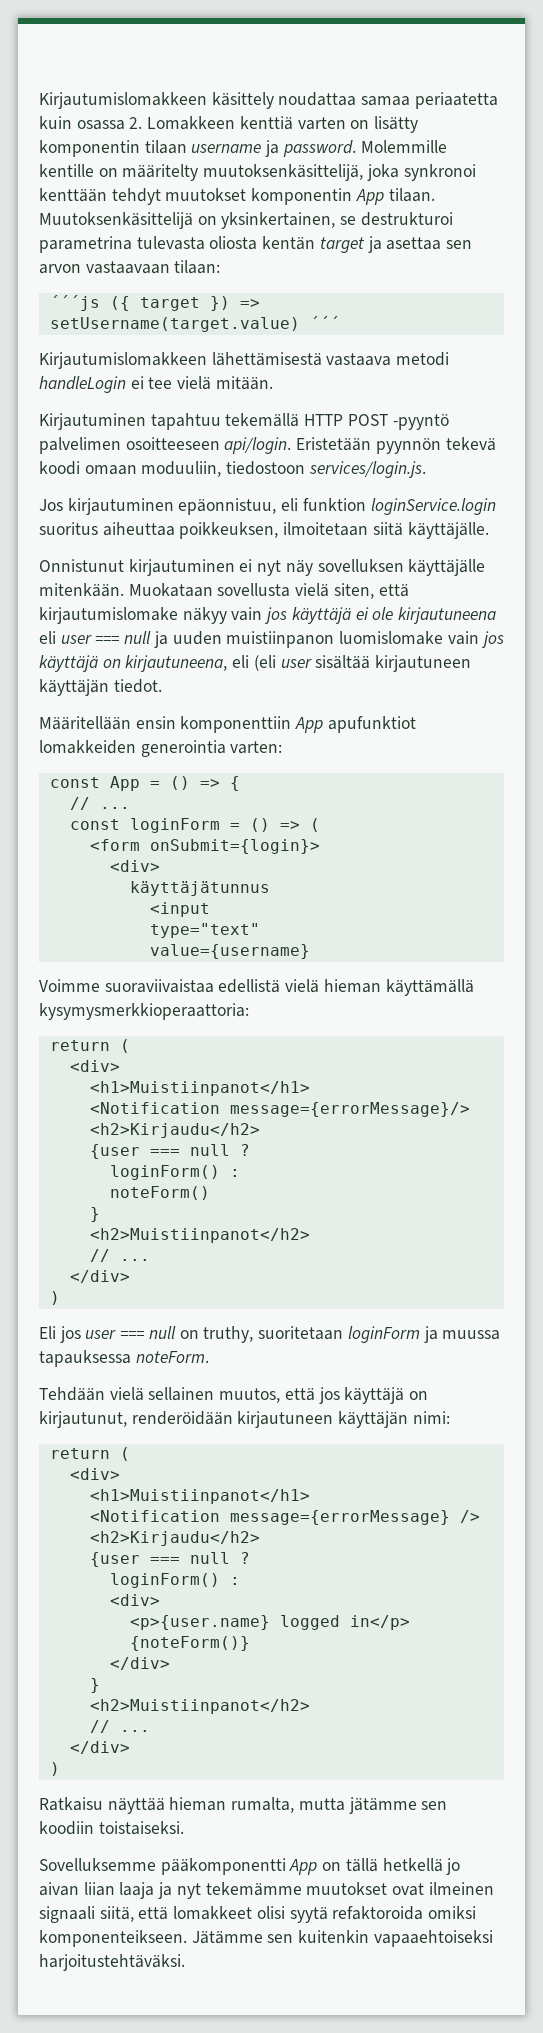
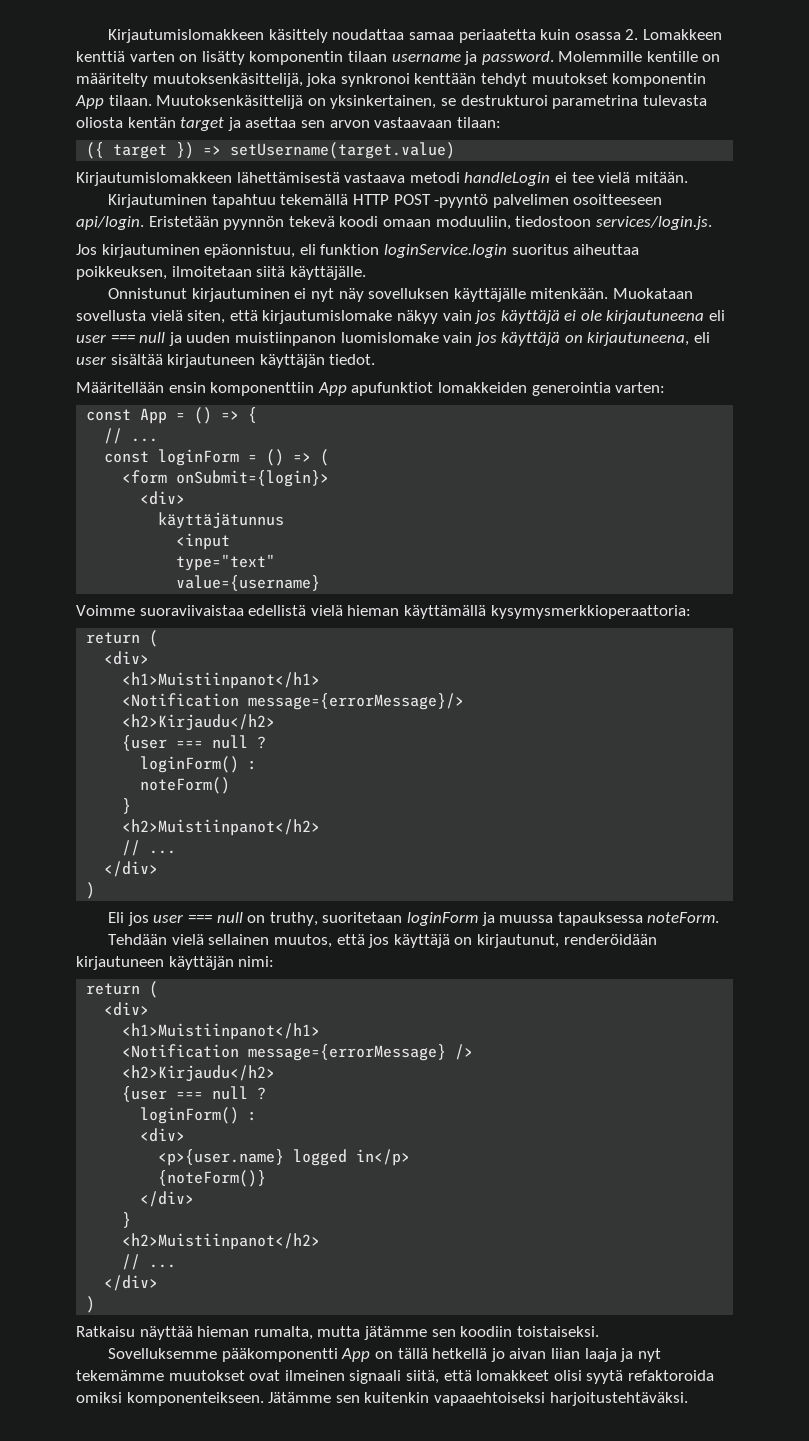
- ´´´js ({ target }) => setUsername(target.value) ´´´
+ ({ target }) => setUsername(target.value)
- Muokataan sovellusta vielä siten, että kirjautumislomake näkyy vain jos käyttäjä ei ole kirjautuneena eli user === null ja uuden muistiinpanon luomislomake vain jos käyttäjä on kirjautuneena, eli (eli user sisältää kirjautuneen käyttäjän tiedot.
+ Muokataan sovellusta vielä siten, että kirjautumislomake näkyy vain jos käyttäjä ei ole kirjautuneena eli user === null ja uuden muistiinpanon luomislomake vain jos käyttäjä on kirjautuneena, eli user sisältää kirjautuneen käyttäjän tiedot.

